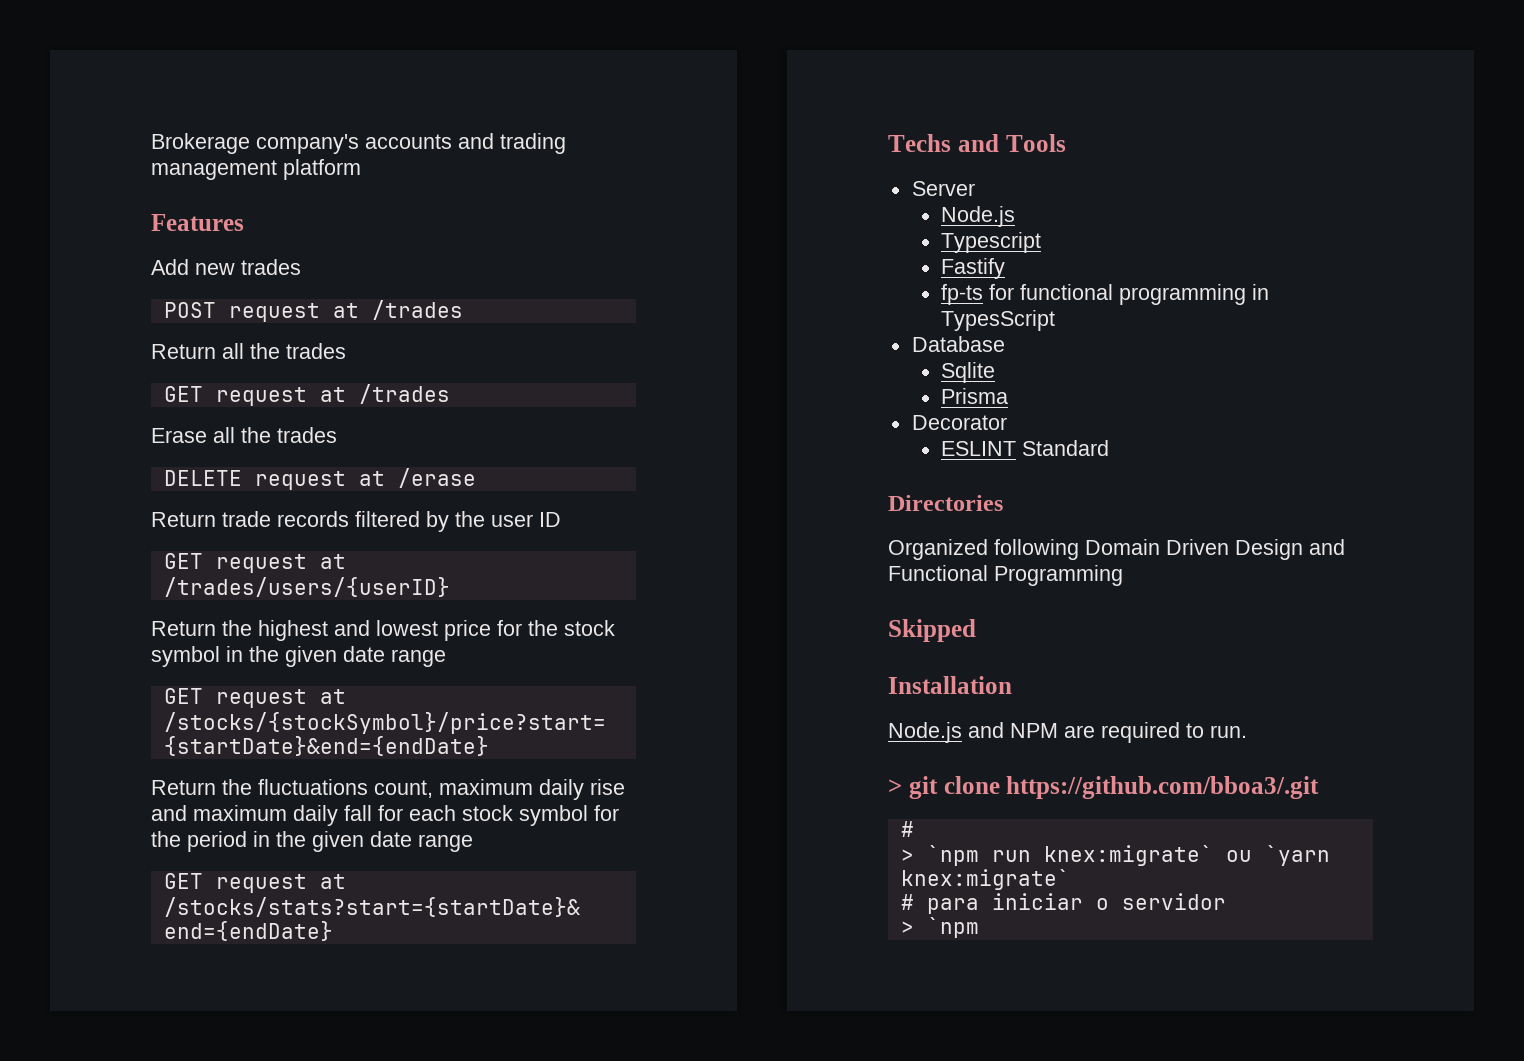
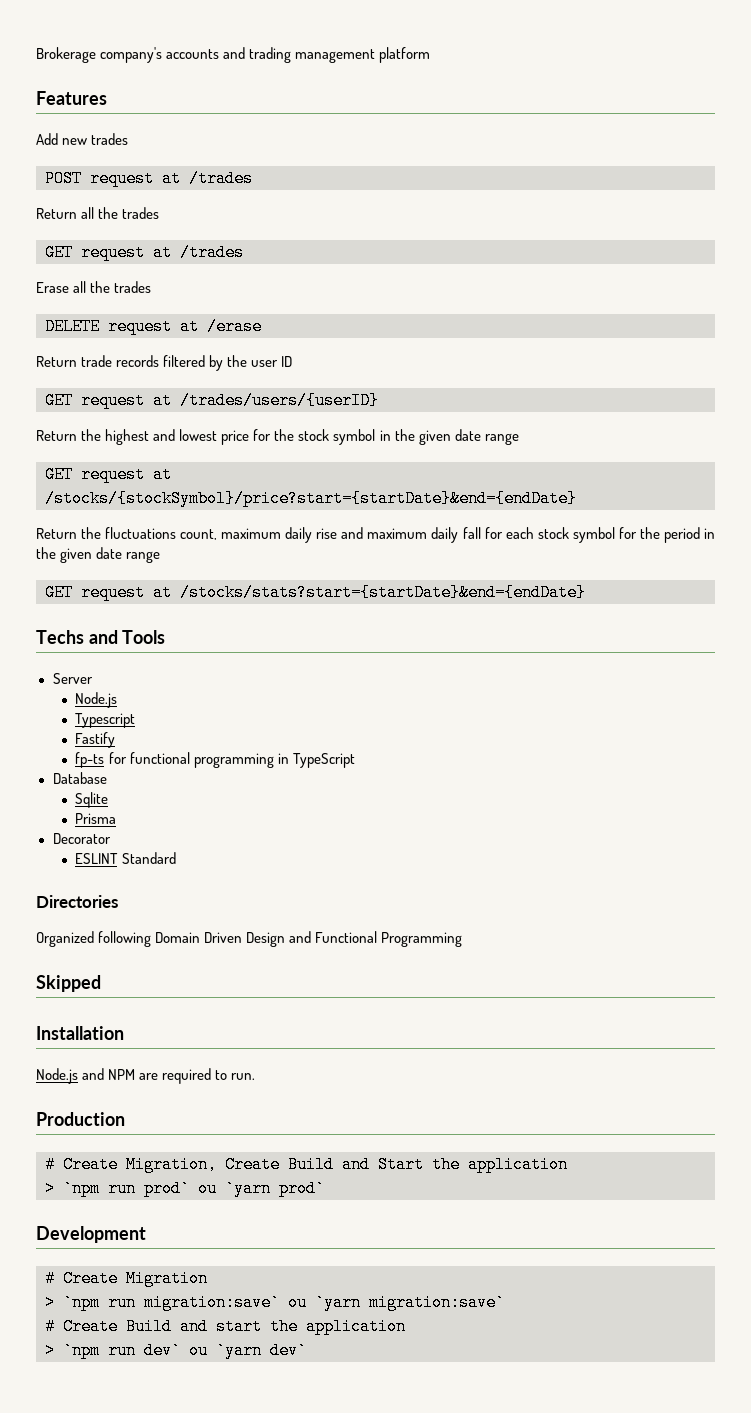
- fp-ts for functional programming in TypesScript
+ fp-ts for functional programming in TypeScript
- > git clone https://github.com/bboa3/.git
- #
- > `npm run knex:migrate` ou `yarn knex:migrate`
- # para iniciar o servidor
- > `npm
+ Production
+ # Create Migration, Create Build and Start the application
+ > `npm run prod` ou `yarn prod`
+ Development
+ # Create Migration
+ > `npm run migration:save` ou `yarn migration:save`
+ # Create Build and start the application
+ > `npm run dev` ou `yarn dev`

